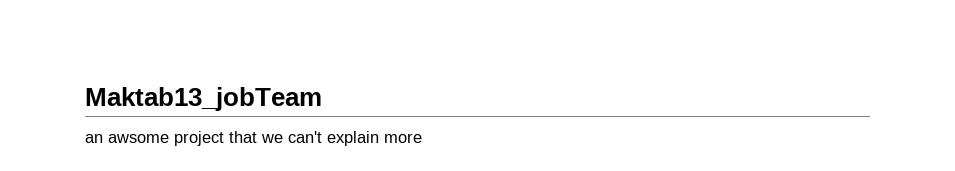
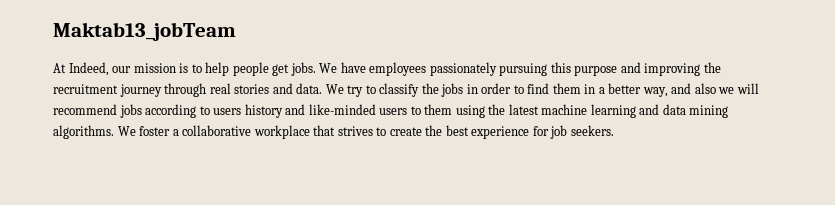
- an awsome project that we can't explain more
+ At Indeed, our mission is to help people get jobs. We have employees passionately pursuing this purpose and improving the recruitment journey through real stories and data. We try to classify the jobs in order to find them in a better way, and also we will recommend jobs according to users history and like-minded users to them using the latest machine learning and data mining algorithms. We foster a collaborative workplace that strives to create the best experience for job seekers.

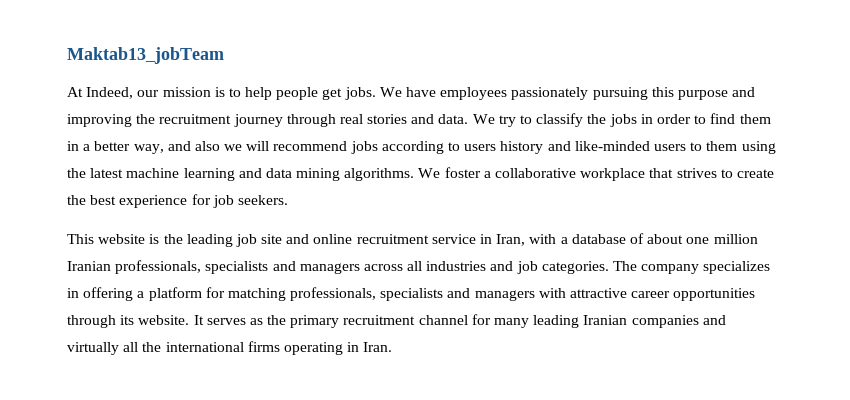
+ This website is the leading job site and online recruitment service in Iran, with a database of about one million Iranian professionals, specialists and managers across all industries and job categories. The company specializes in offering a platform for matching professionals, specialists and managers with attractive career opportunities through its website. It serves as the primary recruitment channel for many leading Iranian companies and virtually all the international firms operating in Iran.

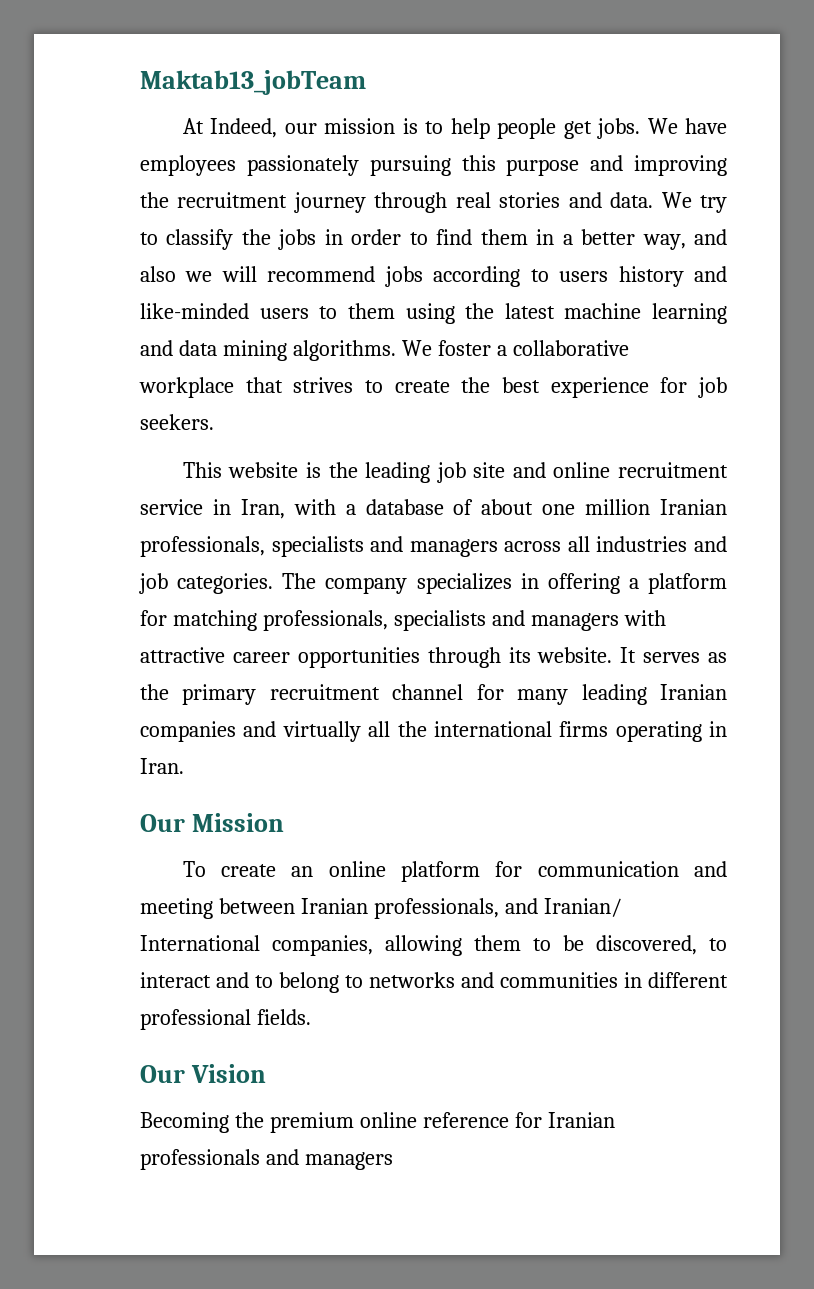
+ Our Mission
+ To create an online platform for communication and meeting between Iranian professionals, and Iranian/ International companies, allowing them to be discovered, to interact and to belong to networks and communities in different professional fields.
+ Our Vision
+ Becoming the premium online reference for Iranian professionals and managers

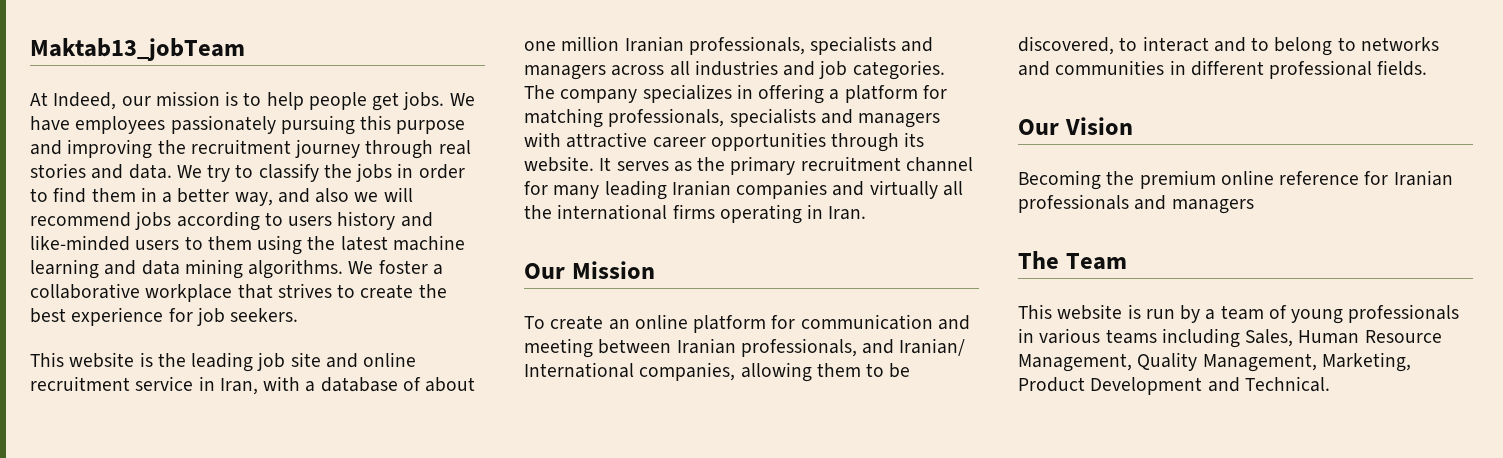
+ The Team
+ This website is run by a team of young professionals in various teams including Sales, Human Resource Management, Quality Management, Marketing, Product Development and Technical.

